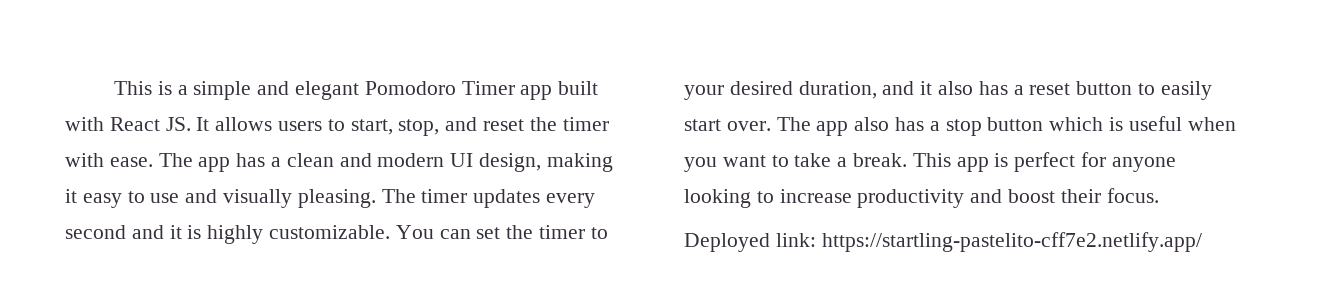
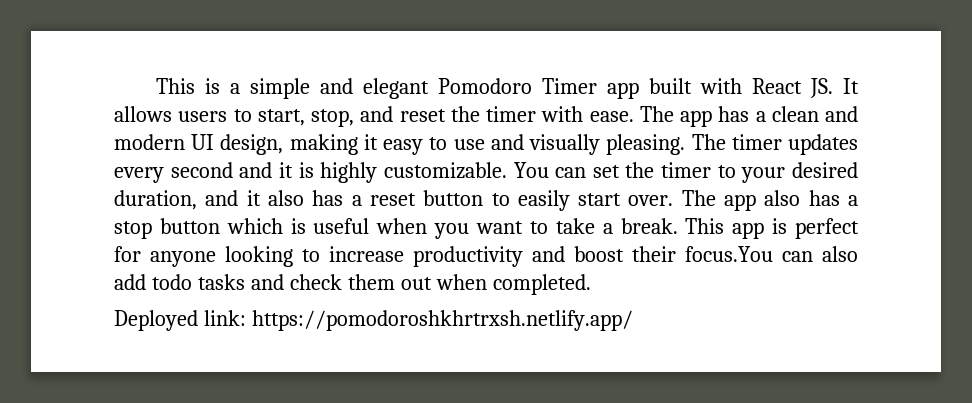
- This app is perfect for anyone looking to increase productivity and boost their focus.
+ This app is perfect for anyone looking to increase productivity and boost their focus.You can also add todo tasks and check them out when completed.
- Deployed link: https://startling-pastelito-cff7e2.netlify.app/
+ Deployed link: https://pomodoroshkhrtrxsh.netlify.app/

